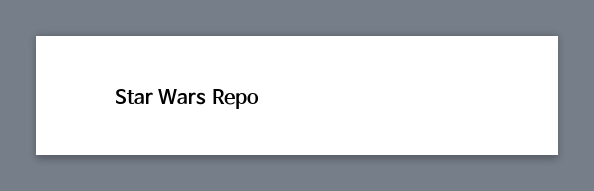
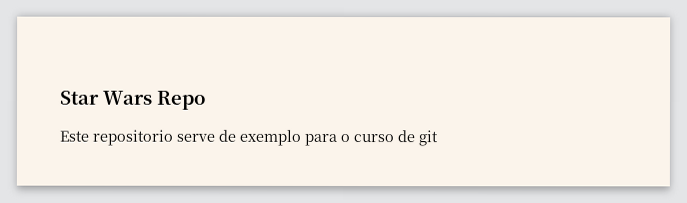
+ Este repositorio serve de exemplo para o curso de git

